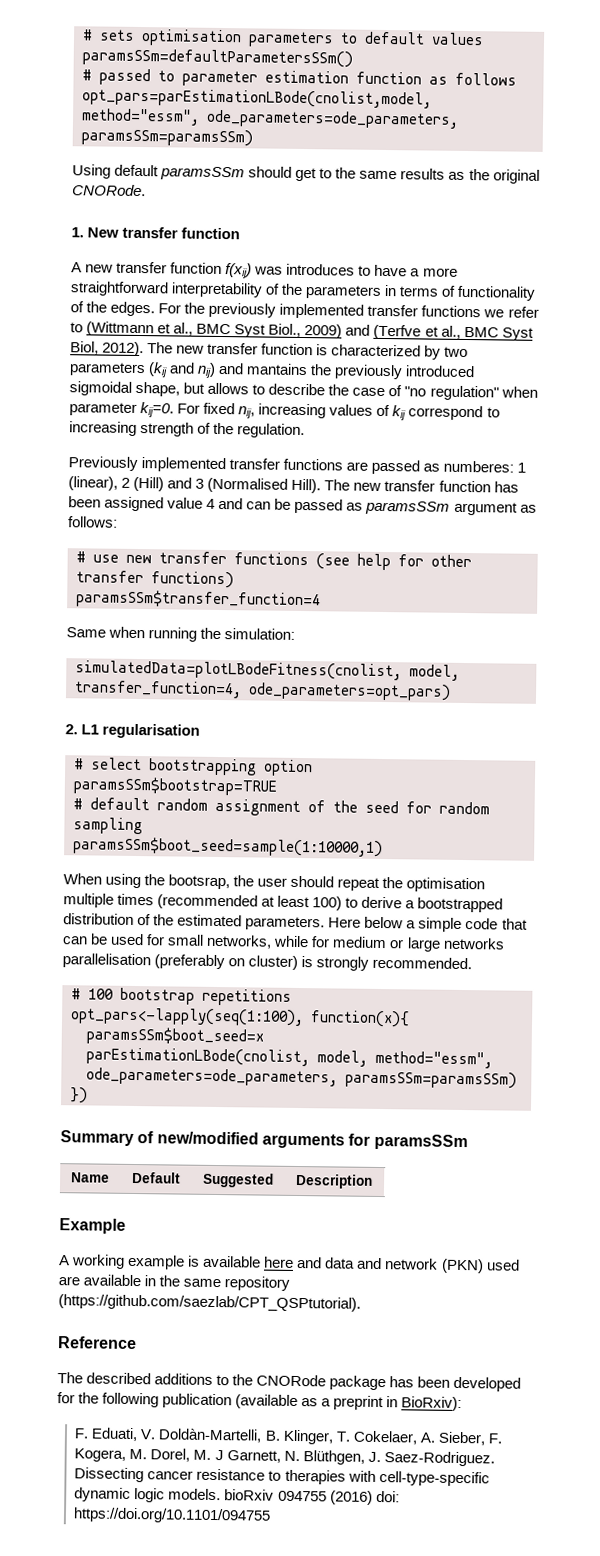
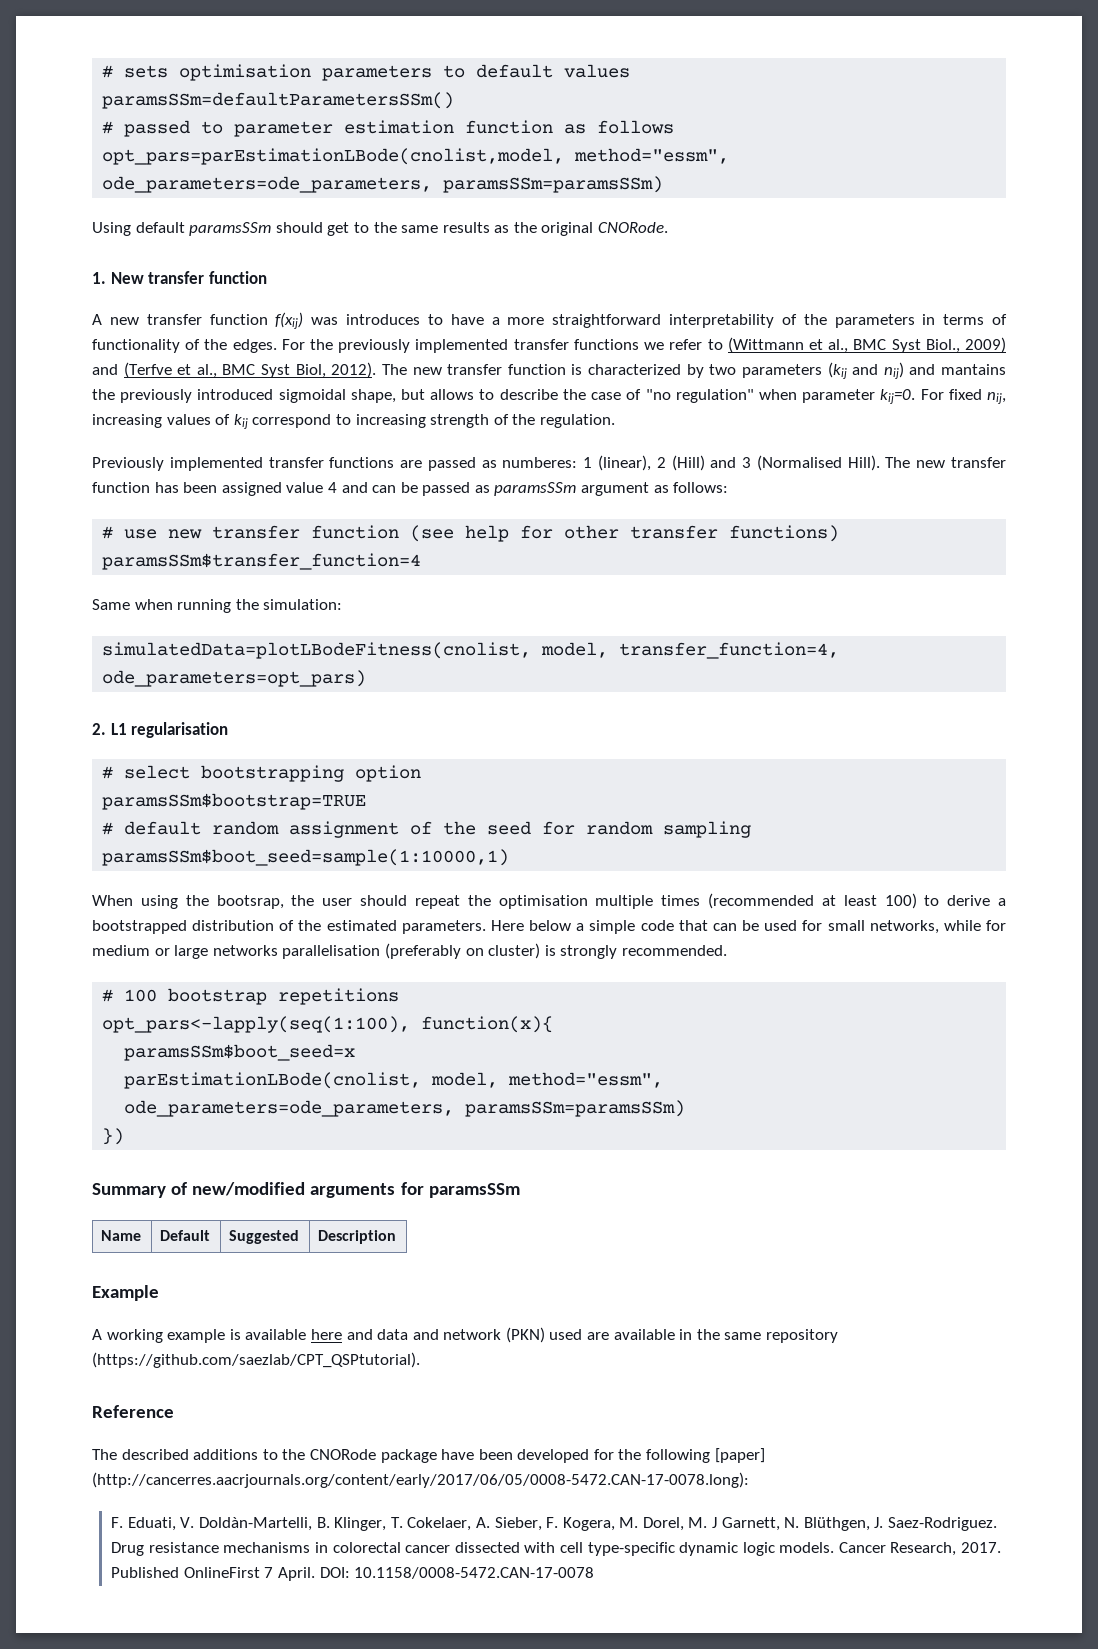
- # use new transfer functions (see help for other transfer functions)
+ # use new transfer function (see help for other transfer functions)
- The described additions to the CNORode package has been developed for the following publication (available as a preprint in BioRxiv):
+ The described additions to the CNORode package have been developed for the following [paper] (http://cancerres.aacrjournals.org/content/early/2017/06/05/0008-5472.CAN-17-0078.long):
- Dissecting cancer resistance to therapies with cell-type-specific dynamic logic models. bioRxiv 094755 (2016) doi: https://doi.org/10.1101/094755
+ Drug resistance mechanisms in colorectal cancer dissected with cell type-specific dynamic logic models. Cancer Research, 2017. Published OnlineFirst 7 April. DOI: 10.1158/0008-5472.CAN-17-0078

